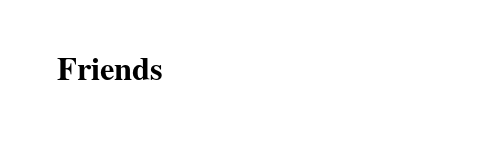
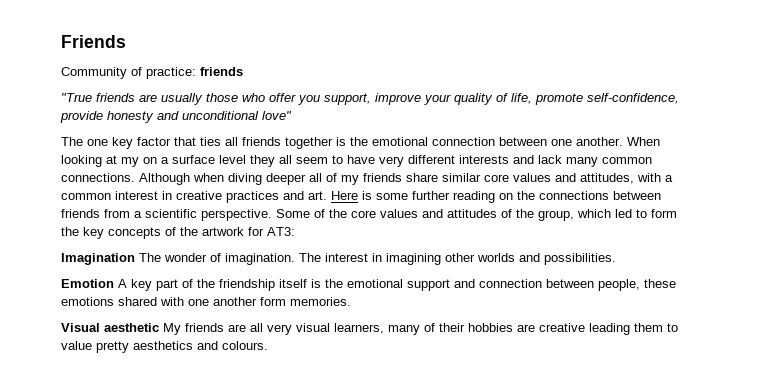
+ Community of practice: friends
+ "True friends are usually those who offer you support, improve your quality of life, promote self-confidence, provide honesty and unconditional love"
+ The one key factor that ties all friends together is the emotional connection between one another. When looking at my on a surface level they all seem to have very different interests and lack many common connections. Although when diving deeper all of my friends share similar core values and attitudes, with a common interest in creative practices and art. Here is some further reading on the connections between friends from a scientific perspective. Some of the core values and attitudes of the group, which led to form the key concepts of the artwork for AT3:
+ Imagination The wonder of imagination. The interest in imagining other worlds and possibilities.
+ Emotion A key part of the friendship itself is the emotional support and connection between people, these emotions shared with one another form memories.
+ Visual aesthetic My friends are all very visual learners, many of their hobbies are creative leading them to value pretty aesthetics and colours.

